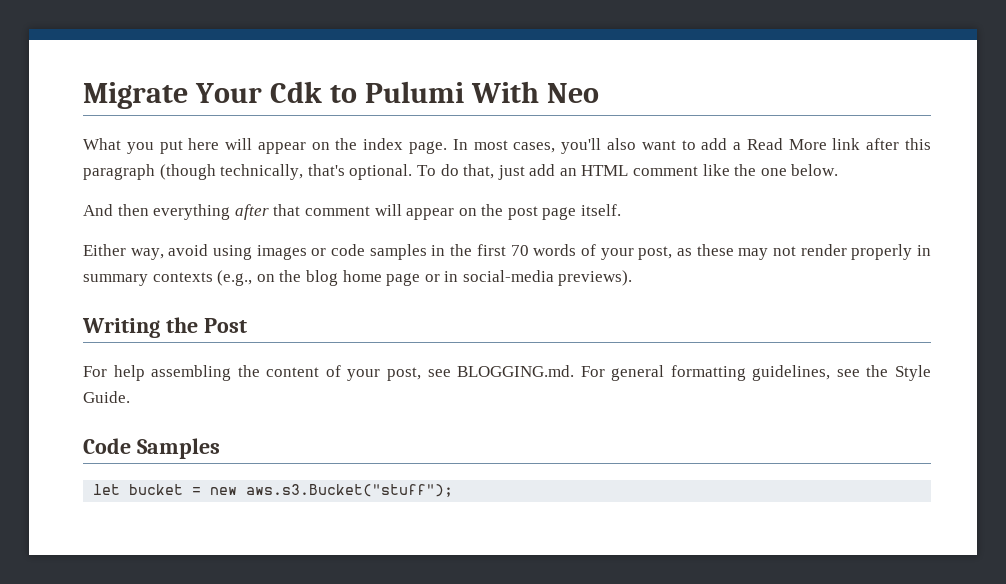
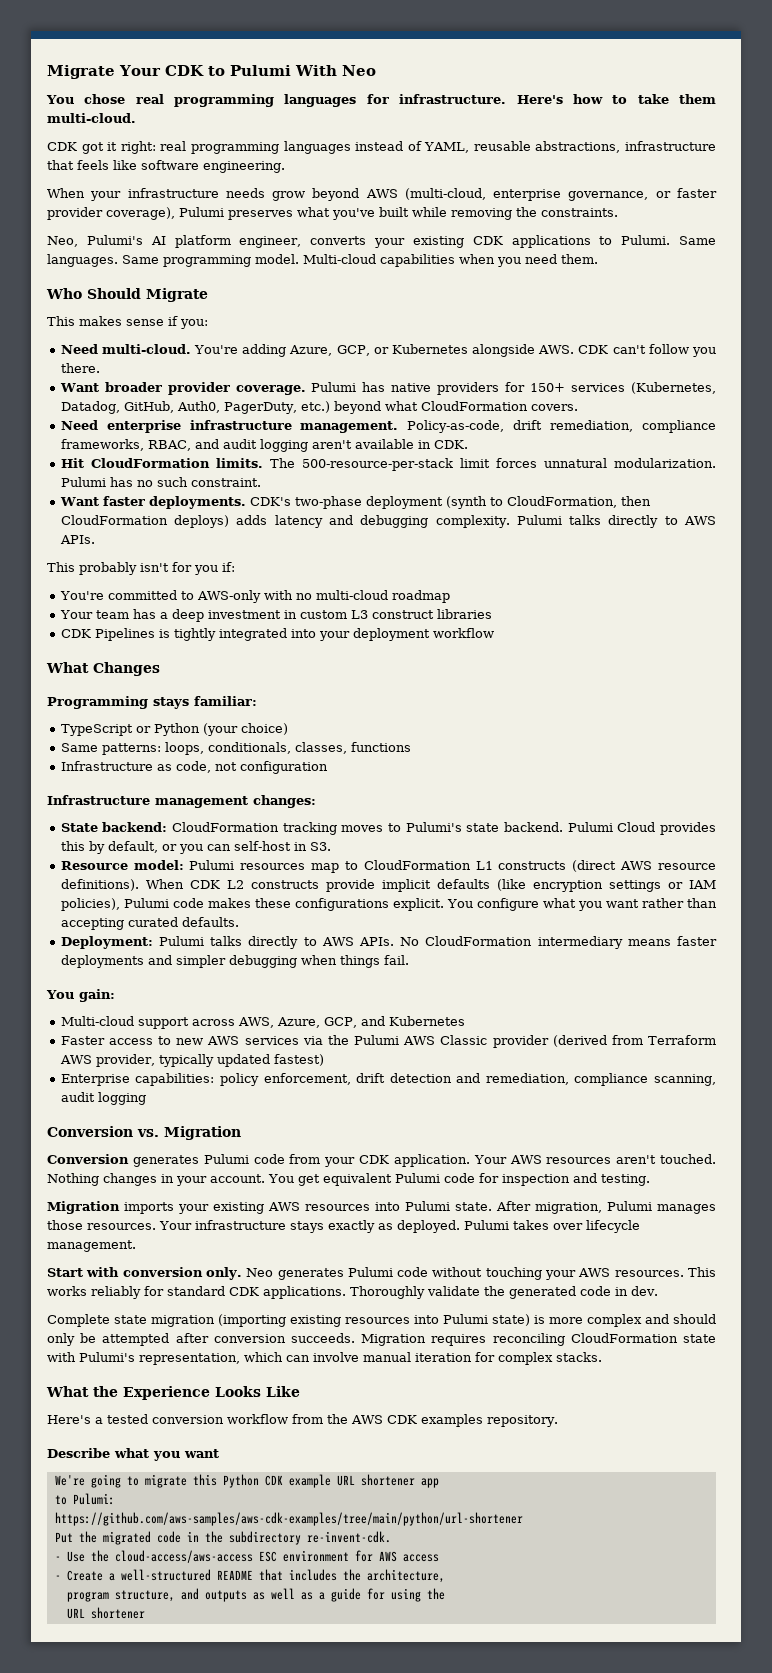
- Migrate Your Cdk to Pulumi With Neo
+ Migrate Your CDK to Pulumi With Neo
- What you put here will appear on the index page. In most cases, you'll also want to add a Read More link after this paragraph (though technically, that's optional. To do that, just add an HTML comment like the one below.
- And then everything after that comment will appear on the post page itself.
- Either way, avoid using images or code samples in the first 70 words of your post, as these may not render properly in summary contexts (e.g., on the blog home page or in social-media previews).
- Writing the Post
- For help assembling the content of your post, see BLOGGING.md. For general formatting guidelines, see the Style Guide.
- Code Samples
- let bucket = new aws.s3.Bucket("stuff");
+ You chose real programming languages for infrastructure. Here's how to take them multi-cloud.
+ CDK got it right: real programming languages instead of YAML, reusable abstractions, infrastructure that feels like software engineering.
+ When your infrastructure needs grow beyond AWS (multi-cloud, enterprise governance, or faster provider coverage), Pulumi preserves what you've built while removing the constraints.
+ Neo, Pulumi's AI platform engineer, converts your existing CDK applications to Pulumi. Same languages. Same programming model. Multi-cloud capabilities when you need them.
+ Who Should Migrate
+ This makes sense if you:
+ Need multi-cloud. You're adding Azure, GCP, or Kubernetes alongside AWS. CDK can't follow you there.
+ Want broader provider coverage. Pulumi has native providers for 150+ services (Kubernetes, Datadog, GitHub, Auth0, PagerDuty, etc.) beyond what CloudFormation covers.
+ Need enterprise infrastructure management. Policy-as-code, drift remediation, compliance frameworks, RBAC, and audit logging aren't available in CDK.
+ Hit CloudFormation limits. The 500-resource-per-stack limit forces unnatural modularization. Pulumi has no such constraint.
+ Want faster deployments. CDK's two-phase deployment (synth to CloudFormation, then CloudFormation deploys) adds latency and debugging complexity. Pulumi talks directly to AWS APIs.
+ This probably isn't for you if:
+ You're committed to AWS-only with no multi-cloud roadmap
+ Your team has a deep investment in custom L3 construct libraries
+ CDK Pipelines is tightly integrated into your deployment workflow
+ What Changes
+ Programming stays familiar:
+ TypeScript or Python (your choice)
+ Same patterns: loops, conditionals, classes, functions
+ Infrastructure as code, not configuration
+ Infrastructure management changes:
+ State backend: CloudFormation tracking moves to Pulumi's state backend. Pulumi Cloud provides this by default, or you can self-host in S3.
+ Resource model: Pulumi resources map to CloudFormation L1 constructs (direct AWS resource definitions). When CDK L2 constructs provide implicit defaults (like encryption settings or IAM policies), Pulumi code makes these configurations explicit. You configure what you want rather than accepting curated defaults.
+ Deployment: Pulumi talks directly to AWS APIs. No CloudFormation intermediary means faster deployments and simpler debugging when things fail.
+ You gain:
+ Multi-cloud support across AWS, Azure, GCP, and Kubernetes
+ Faster access to new AWS services via the Pulumi AWS Classic provider (derived from Terraform AWS provider, typically updated fastest)
+ Enterprise capabilities: policy enforcement, drift detection and remediation, compliance scanning, audit logging
+ Conversion vs. Migration
+ Conversion generates Pulumi code from your CDK application. Your AWS resources aren't touched. Nothing changes in your account. You get equivalent Pulumi code for inspection and testing.
+ Migration imports your existing AWS resources into Pulumi state. After migration, Pulumi manages those resources. Your infrastructure stays exactly as deployed. Pulumi takes over lifecycle management.
+ Start with conversion only. Neo generates Pulumi code without touching your AWS resources. This works reliably for standard CDK applications. Thoroughly validate the generated code in dev.
+ Complete state migration (importing existing resources into Pulumi state) is more complex and should only be attempted after conversion succeeds. Migration requires reconciling CloudFormation state with Pulumi's representation, which can involve manual iteration for complex stacks.
+ What the Experience Looks Like
+ Here's a tested conversion workflow from the AWS CDK examples repository.
+ Describe what you want
+ We're going to migrate this Python CDK example URL shortener app
+ to Pulumi:
+ https://github.com/aws-samples/aws-cdk-examples/tree/main/python/url-shortener
+ Put the migrated code in the subdirectory re-invent-cdk.
+ - Use the cloud-access/aws-access ESC environment for AWS access
+ - Create a well-structured README that includes the architecture,
+ program structure, and outputs as well as a guide for using the
+ URL shortener

